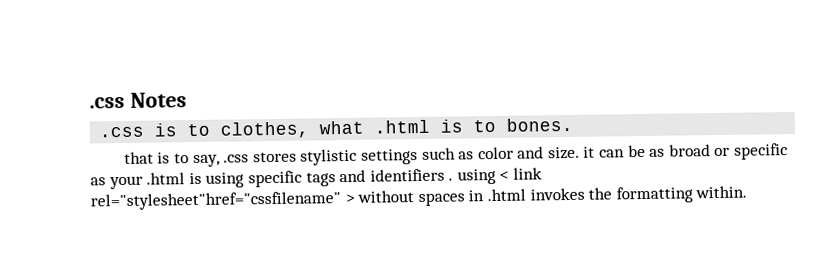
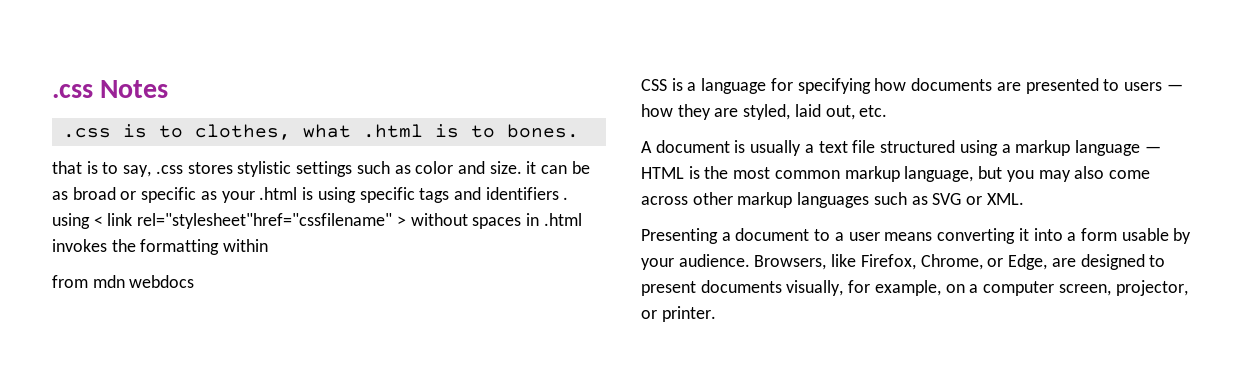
- that is to say, .css stores stylistic settings such as color and size. it can be as broad or specific as your .html is using specific tags and identifiers . using < link rel="stylesheet"href="cssfilename" > without spaces in .html invokes the formatting within.
+ that is to say, .css stores stylistic settings such as color and size. it can be as broad or specific as your .html is using specific tags and identifiers . using < link rel="stylesheet"href="cssfilename" > without spaces in .html invokes the formatting within
+ from mdn webdocs
+ CSS is a language for specifying how documents are presented to users — how they are styled, laid out, etc.
+ A document is usually a text file structured using a markup language — HTML is the most common markup language, but you may also come across other markup languages such as SVG or XML.
+ Presenting a document to a user means converting it into a form usable by your audience. Browsers, like Firefox, Chrome, or Edge, are designed to present documents visually, for example, on a computer screen, projector, or printer.

